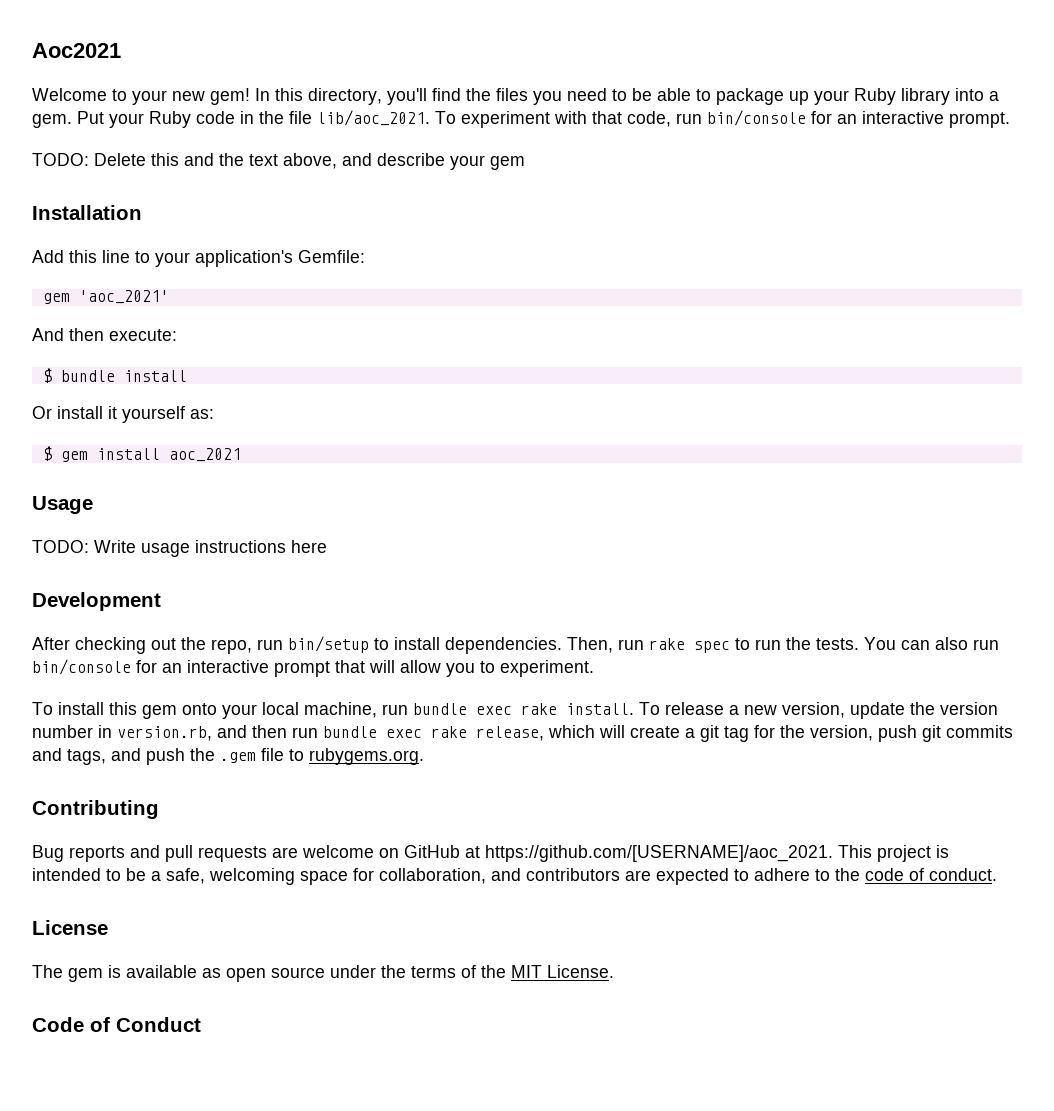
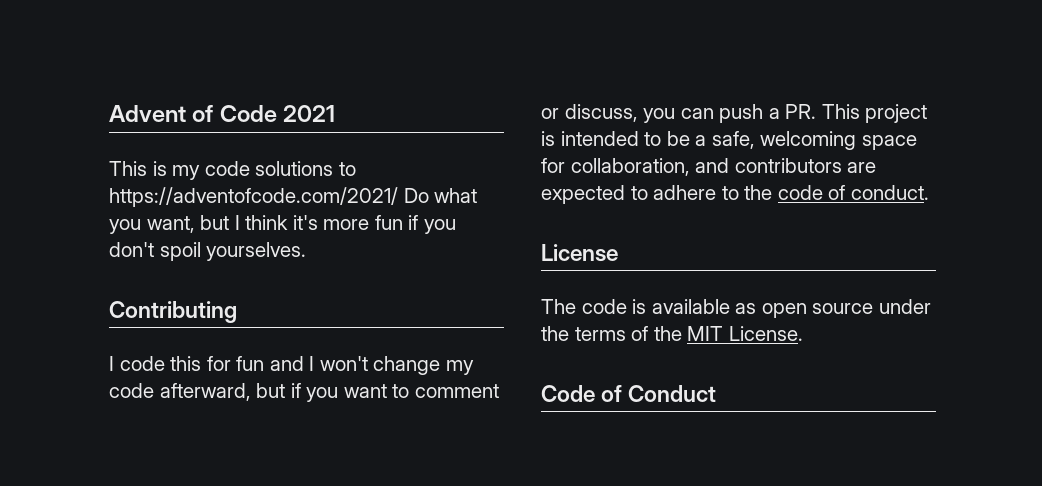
- Aoc2021
- Welcome to your new gem! In this directory, you'll find the files you need to be able to package up your Ruby library into a gem. Put your Ruby code in the file lib/aoc_2021. To experiment with that code, run bin/console for an interactive prompt.
- TODO: Delete this and the text above, and describe your gem
- Installation
- Add this line to your application's Gemfile:
- gem 'aoc_2021'
- And then execute:
- $ bundle install
- Or install it yourself as:
- $ gem install aoc_2021
- Usage
- TODO: Write usage instructions here
- Development
- After checking out the repo, run bin/setup to install dependencies. Then, run rake spec to run the tests. You can also run bin/console for an interactive prompt that will allow you to experiment.
- To install this gem onto your local machine, run bundle exec rake install. To release a new version, update the version number in version.rb, and then run bundle exec rake release, which will create a git tag for the version, push git commits and tags, and push the .gem file to rubygems.org.
+ Advent of Code 2021
+ This is my code solutions to https://adventofcode.com/2021/ Do what you want, but I think it's more fun if you don't spoil yourselves.
  Contributing
- Bug reports and pull requests are welcome on GitHub at https://github.com/[USERNAME]/aoc_2021. This project is intended to be a safe, welcoming space for collaboration, and contributors are expected to adhere to the code of conduct.
+ I code this for fun and I won't change my code afterward, but if you want to comment or discuss, you can push a PR. This project is intended to be a safe, welcoming space for collaboration, and contributors are expected to adhere to the code of conduct.
- The gem is available as open source under the terms of the MIT License.
+ The code is available as open source under the terms of the MIT License.

